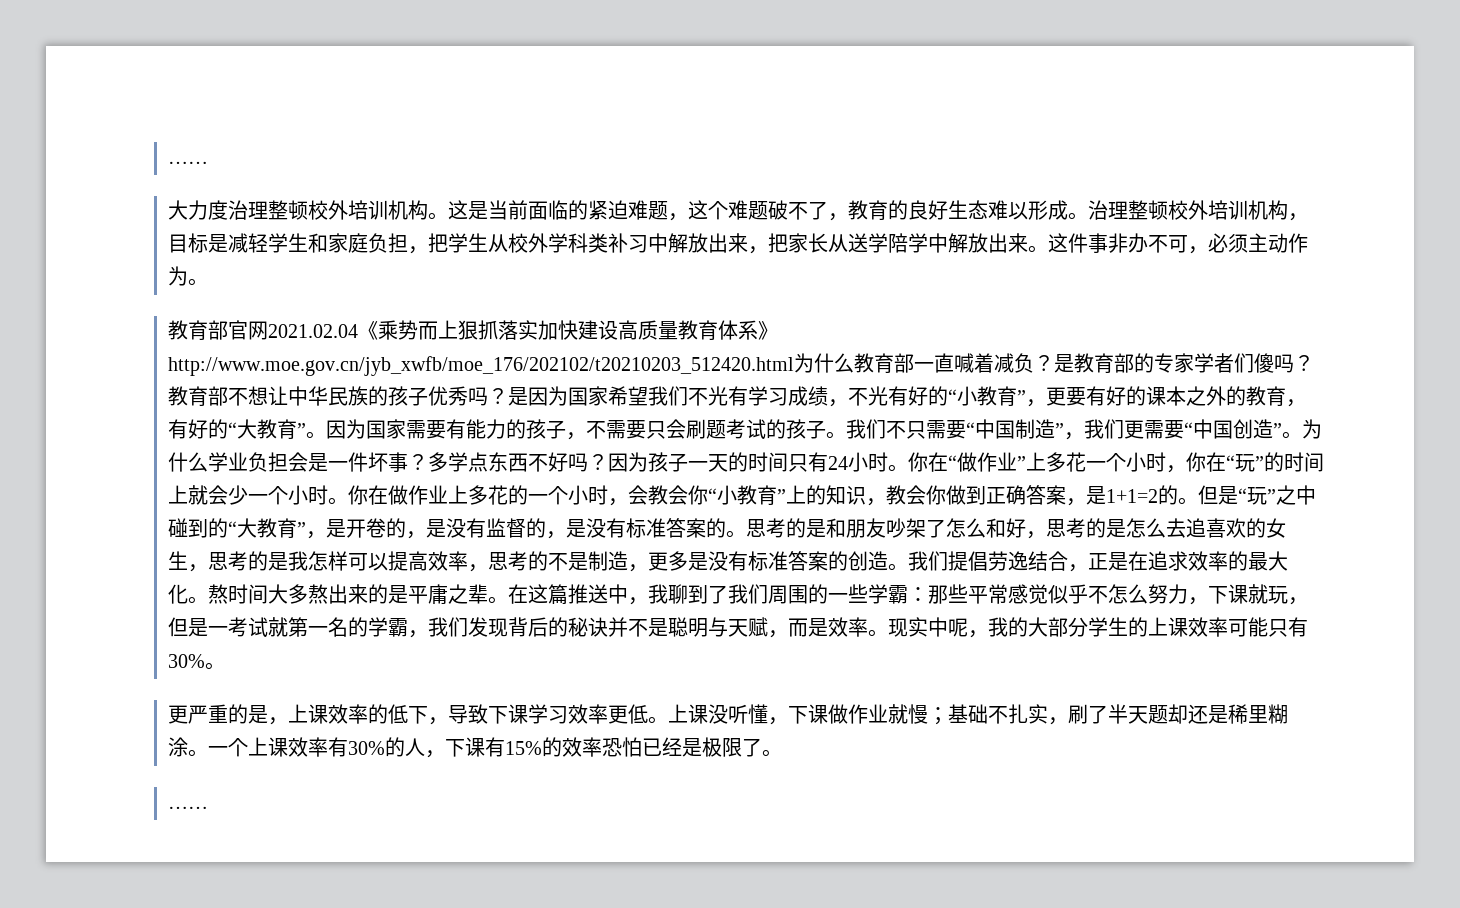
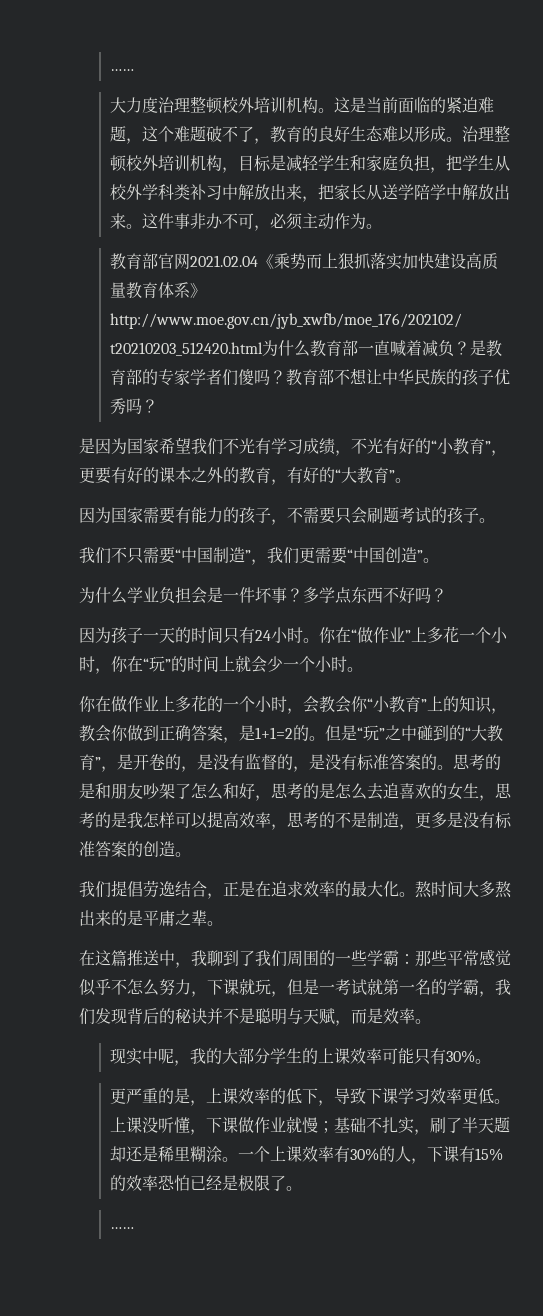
- 教育部不想让中华民族的孩子优秀吗？是因为国家希望我们不光有学习成绩，不光有好的“小教育”，更要有好的课本之外的教育，有好的“大教育”。因为国家需要有能力的孩子，不需要只会刷题考试的孩子。我们不只需要“中国制造”，我们更需要“中国创造”。为什么学业负担会是一件坏事？
+ 教育部不想让中华民族的孩子优秀吗？
+ 是因为国家希望我们不光有学习成绩，不光有好的“小教育”，更要有好的课本之外的教育，有好的“大教育”。
+ 因为国家需要有能力的孩子，不需要只会刷题考试的孩子。
+ 我们不只需要“中国制造”，我们更需要“中国创造”。
+ 为什么学业负担会是一件坏事？
- 多学点东西不好吗？因为孩子一天的时间只有24小时。
+ 多学点东西不好吗？
+ 因为孩子一天的时间只有24小时。
- 你在“做作业”上多花一个小时，你在“玩”的时间上就会少一个小时。你在做作业上多花的一个小时，会教会你“小教育”上的知识，教会你做到正确答案，是1+1=2的。
+ 你在“做作业”上多花一个小时，你在“玩”的时间上就会少一个小时。
+ 你在做作业上多花的一个小时，会教会你“小教育”上的知识，教会你做到正确答案，是1+1=2的。
- 思考的是和朋友吵架了怎么和好，思考的是怎么去追喜欢的女生，思考的是我怎样可以提高效率，思考的不是制造，更多是没有标准答案的创造。我们提倡劳逸结合，正是在追求效率的最大化。
+ 思考的是和朋友吵架了怎么和好，思考的是怎么去追喜欢的女生，思考的是我怎样可以提高效率，思考的不是制造，更多是没有标准答案的创造。
+ 我们提倡劳逸结合，正是在追求效率的最大化。
- 熬时间大多熬出来的是平庸之辈。在这篇推送中，我聊到了我们周围的一些学霸：那些平常感觉似乎不怎么努力，下课就玩，但是一考试就第一名的学霸，我们发现背后的秘诀并不是聪明与天赋，而是效率。现实中呢，我的大部分学生的上课效率可能只有30%。
+ 熬时间大多熬出来的是平庸之辈。
+ 在这篇推送中，我聊到了我们周围的一些学霸：那些平常感觉似乎不怎么努力，下课就玩，但是一考试就第一名的学霸，我们发现背后的秘诀并不是聪明与天赋，而是效率。
+ 现实中呢，我的大部分学生的上课效率可能只有30%。

